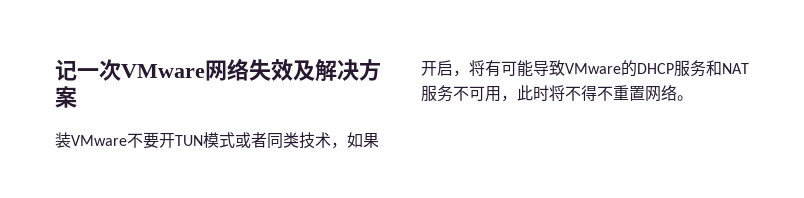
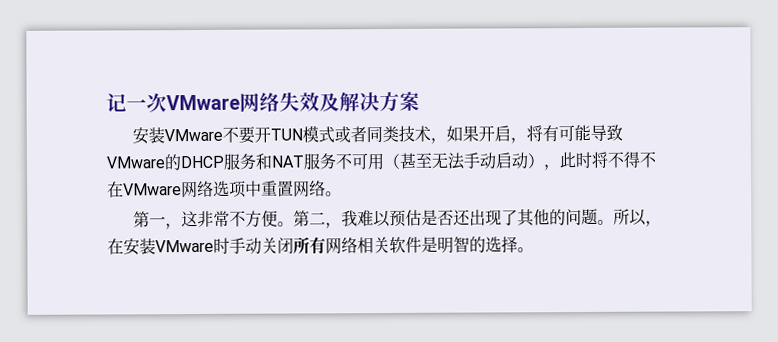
- 装VMware不要开TUN模式或者同类技术，如果开启，将有可能导致VMware的DHCP服务和NAT服务不可用，此时将不得不重置网络。
+ 安装VMware不要开TUN模式或者同类技术，如果开启，将有可能导致VMware的DHCP服务和NAT服务不可用（甚至无法手动启动），此时将不得不在VMware网络选项中重置网络。
+ 第一，这非常不方便。第二，我难以预估是否还出现了其他的问题。所以，在安装VMware时手动关闭所有网络相关软件是明智的选择。

